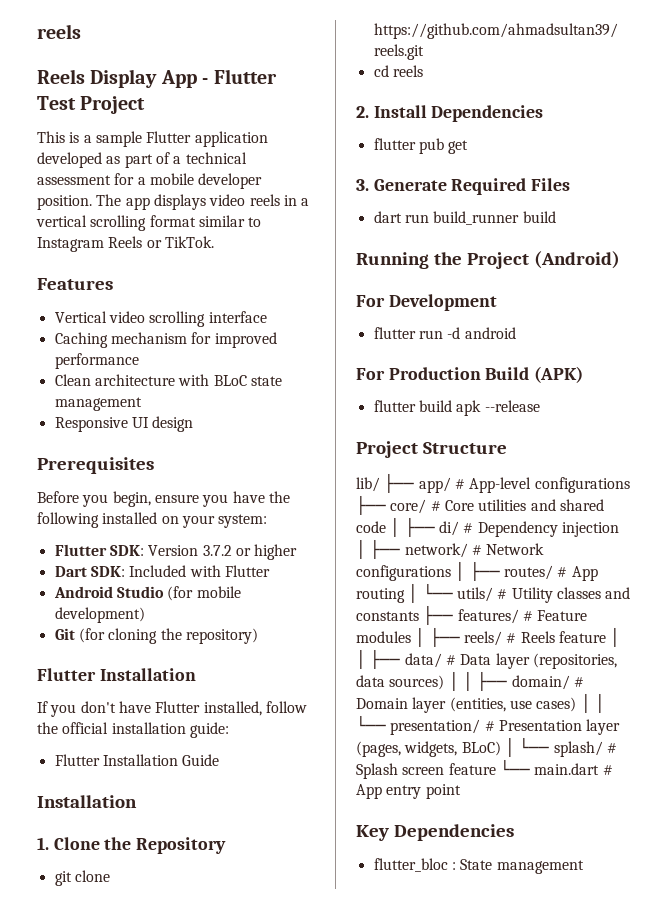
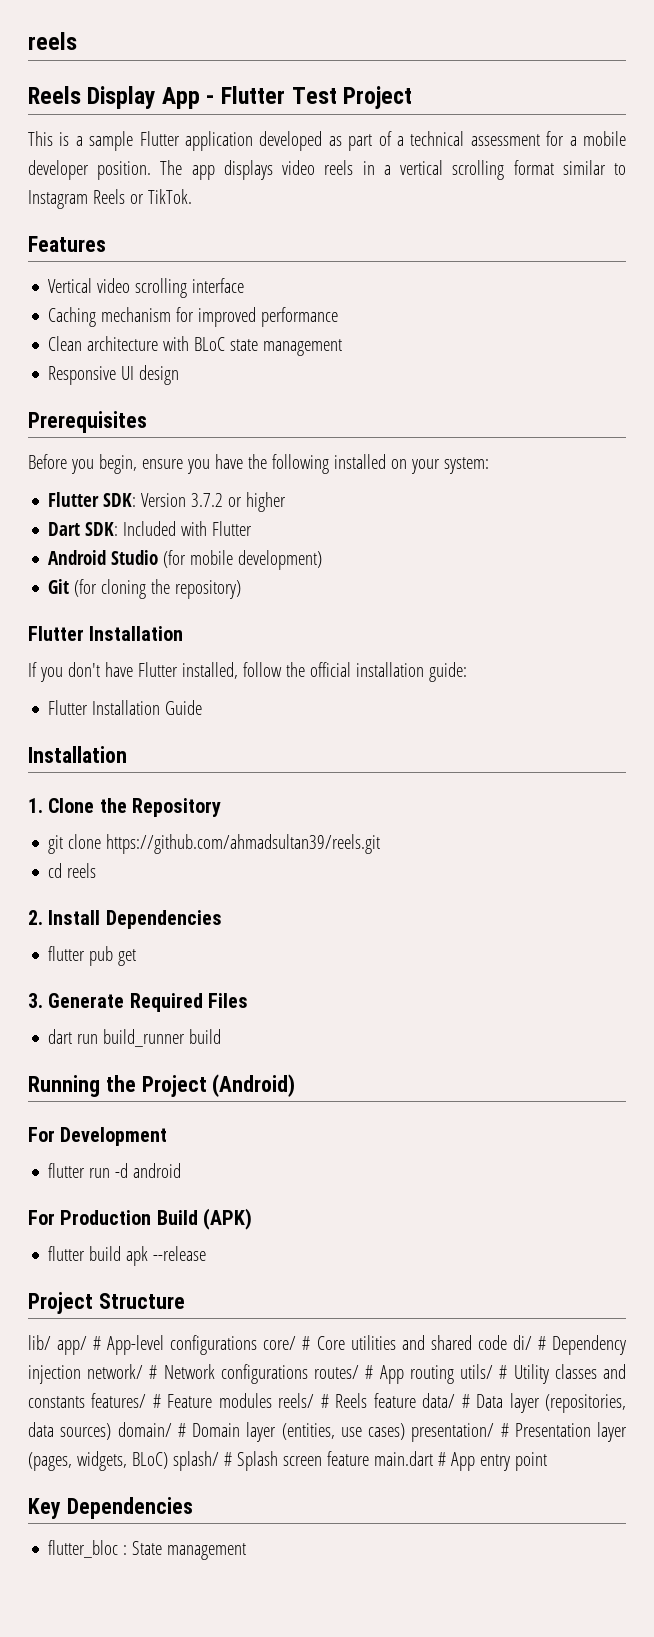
- lib/ ├── app/ # App-level configurations ├── core/ # Core utilities and shared code │ ├── di/ # Dependency injection │ ├── network/ # Network configurations │ ├── routes/ # App routing │ └── utils/ # Utility classes and constants ├── features/ # Feature modules │ ├── reels/ # Reels feature │ │ ├── data/ # Data layer (repositories, data sources) │ │ ├── domain/ # Domain layer (entities, use cases) │ │ └── presentation/ # Presentation layer (pages, widgets, BLoC) │ └── splash/ # Splash screen feature └── main.dart # App entry point
+ lib/ app/ # App-level configurations core/ # Core utilities and shared code di/ # Dependency injection network/ # Network configurations routes/ # App routing utils/ # Utility classes and constants features/ # Feature modules reels/ # Reels feature data/ # Data layer (repositories, data sources) domain/ # Domain layer (entities, use cases) presentation/ # Presentation layer (pages, widgets, BLoC) splash/ # Splash screen feature main.dart # App entry point

